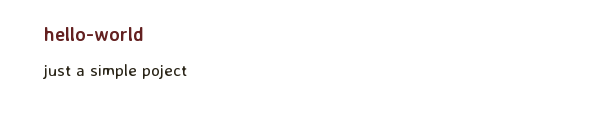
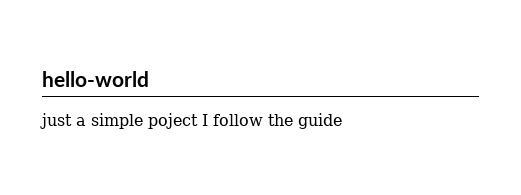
- just a simple poject
+ just a simple poject I follow the guide

